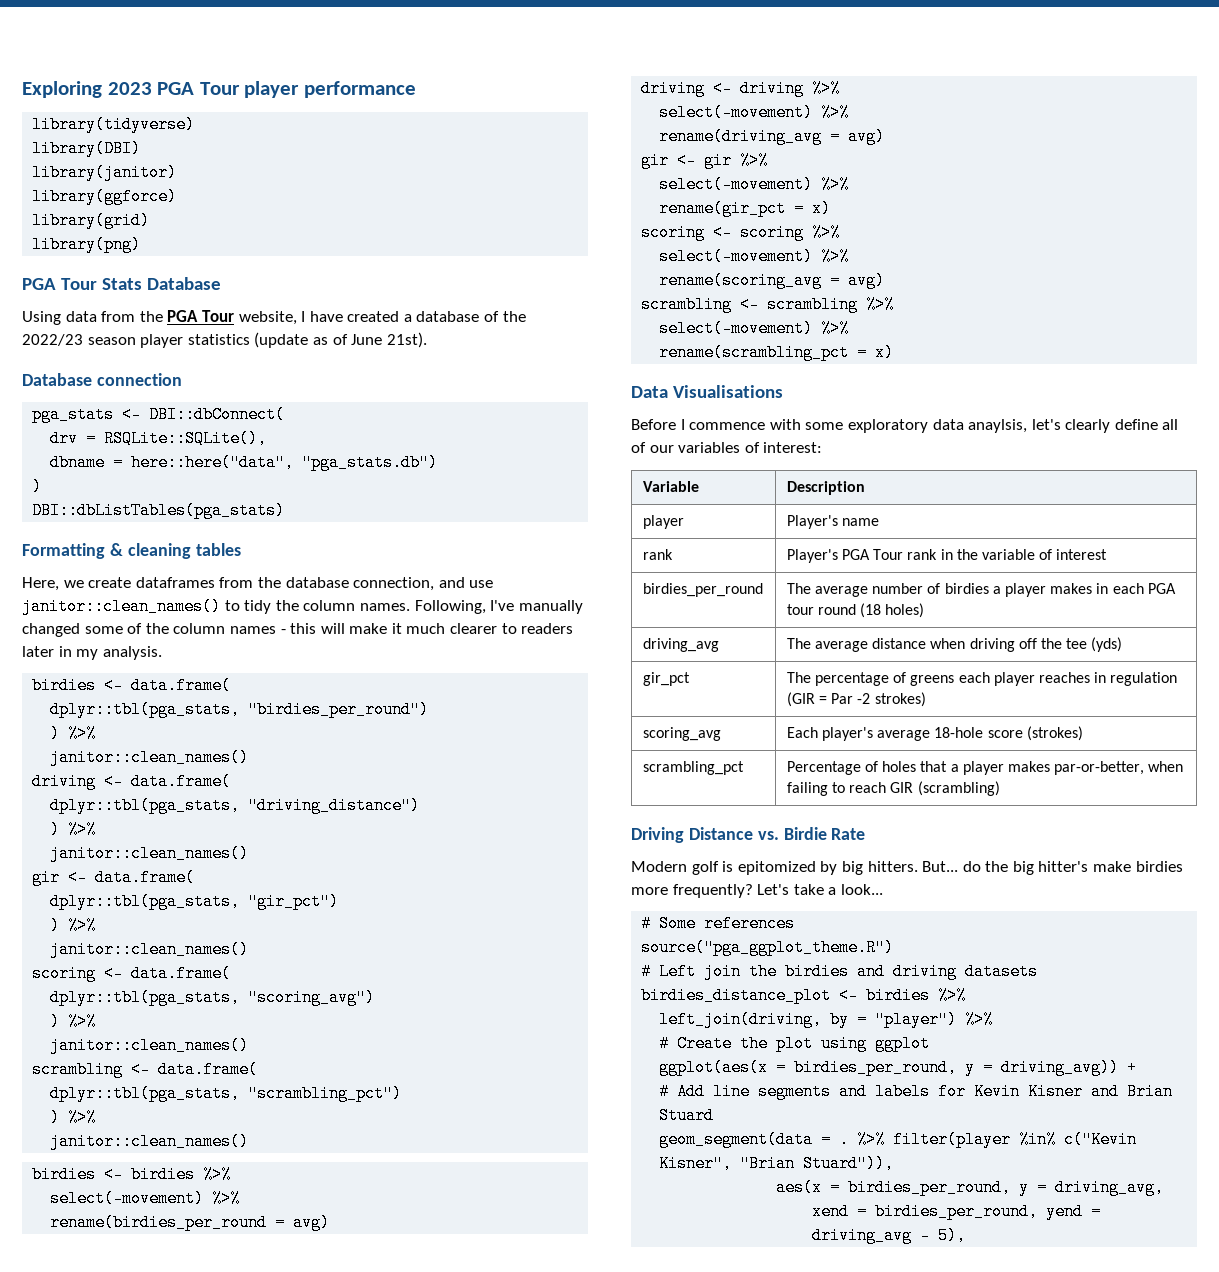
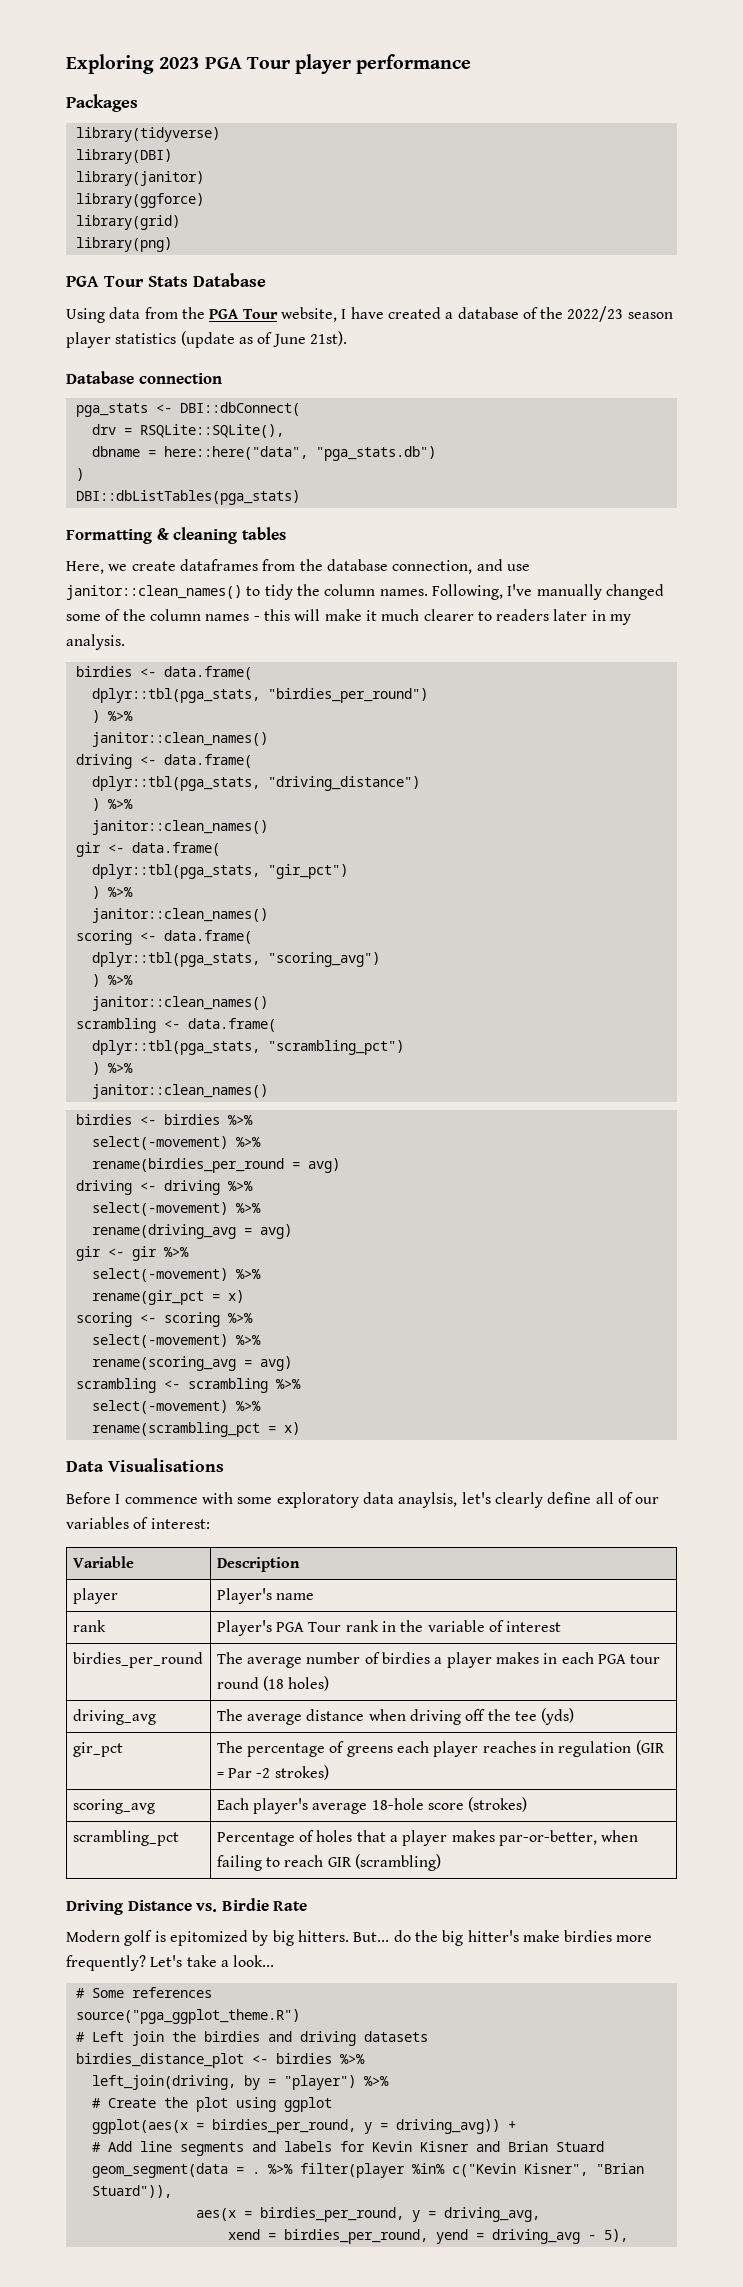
+ Packages

